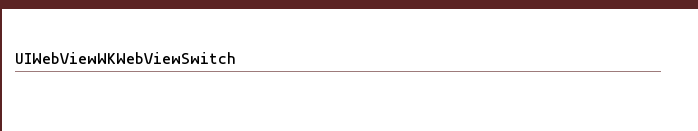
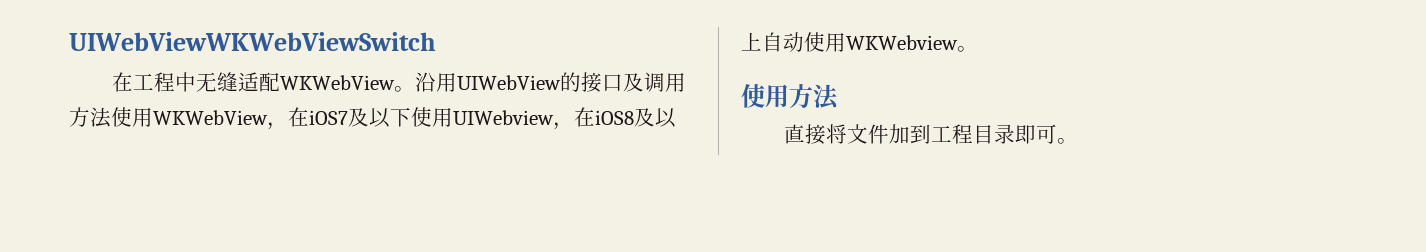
+ 在工程中无缝适配WKWebView。沿用UIWebView的接口及调用方法使用WKWebView，在iOS7及以下使用UIWebview，在iOS8及以上自动使用WKWebview。
+ 使用方法
+ 直接将文件加到工程目录即可。

